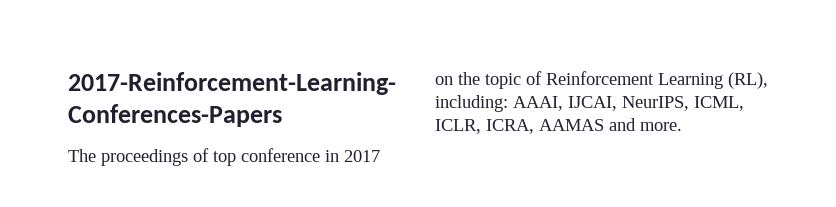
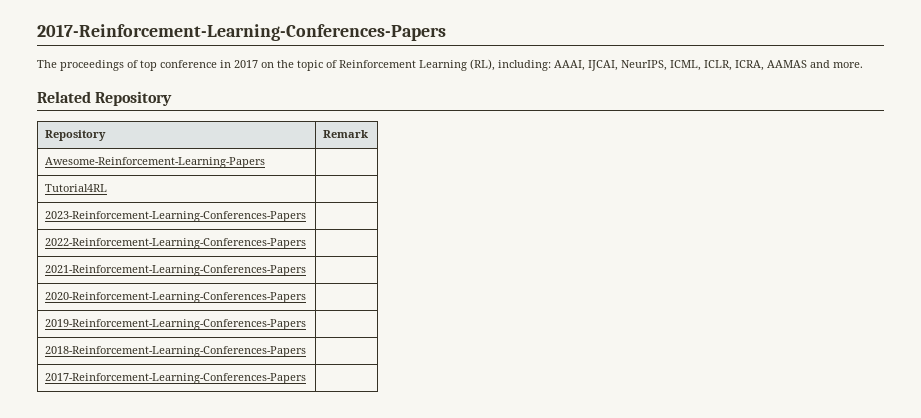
+ Related Repository
+ Repository | Remark
+ Awesome-Reinforcement-Learning-Papers |
+ Tutorial4RL |
+ 2023-Reinforcement-Learning-Conferences-Papers |
+ 2022-Reinforcement-Learning-Conferences-Papers |
+ 2021-Reinforcement-Learning-Conferences-Papers |
+ 2020-Reinforcement-Learning-Conferences-Papers |
+ 2019-Reinforcement-Learning-Conferences-Papers |
+ 2018-Reinforcement-Learning-Conferences-Papers |
+ 2017-Reinforcement-Learning-Conferences-Papers |

